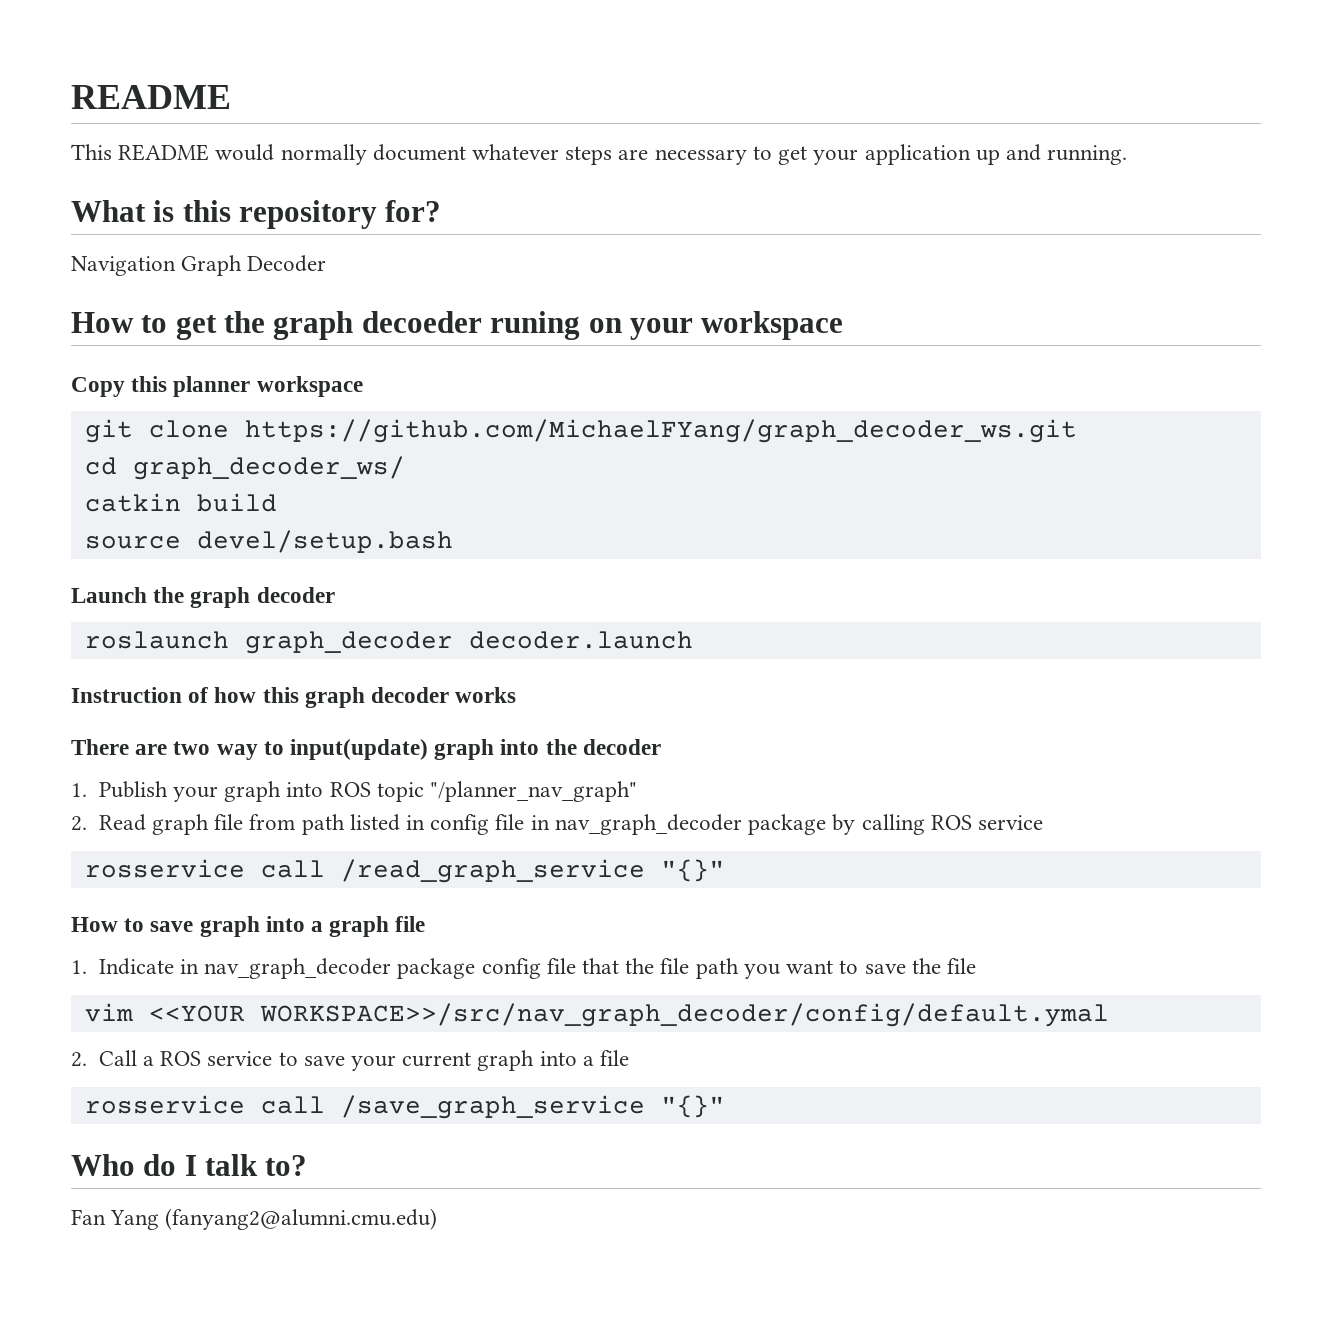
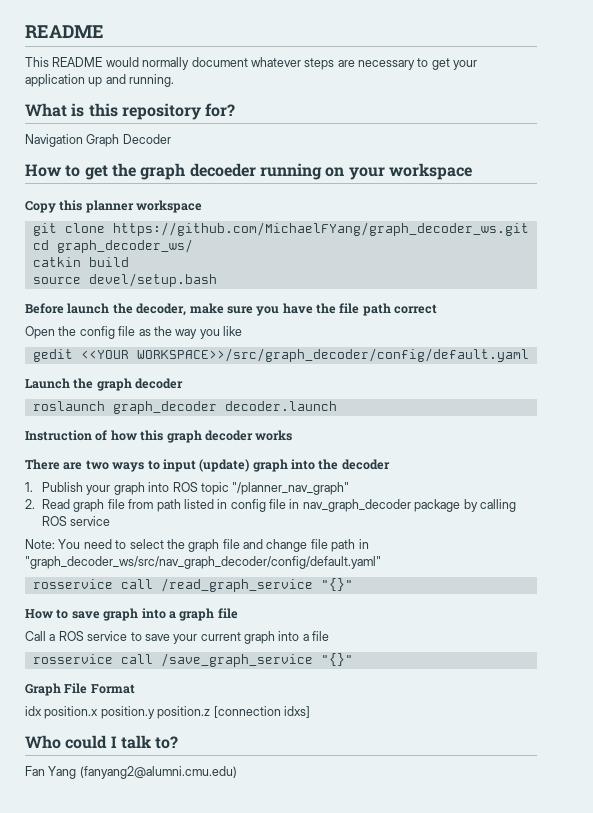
- How to get the graph decoeder runing on your workspace
+ How to get the graph decoeder running on your workspace
+ Before launch the decoder, make sure you have the file path correct
+ Open the config file as the way you like
+ gedit <<YOUR WORKSPACE>>/src/graph_decoder/config/default.yaml
- There are two way to input(update) graph into the decoder
+ There are two ways to input (update) graph into the decoder
+ Note: You need to select the graph file and change file path in "graph_decoder_ws/src/nav_graph_decoder/config/default.yaml"
- 1. Indicate in nav_graph_decoder package config file that the file path you want to save the file
- vim <<YOUR WORKSPACE>>/src/nav_graph_decoder/config/default.ymal
- 2. Call a ROS service to save your current graph into a file
+ Call a ROS service to save your current graph into a file
+ Graph File Format
+ idx position.x position.y position.z [connection idxs]
- Who do I talk to?
+ Who could I talk to?

